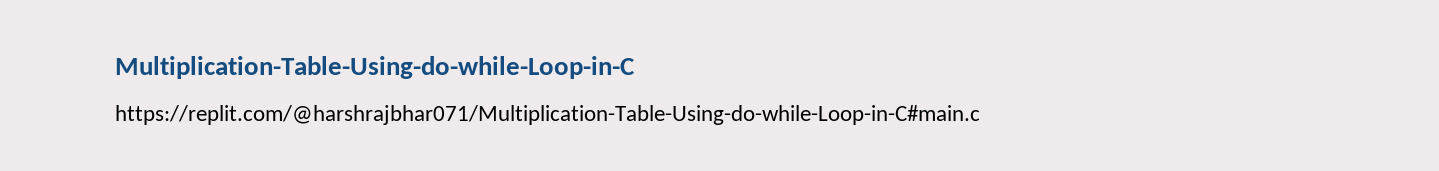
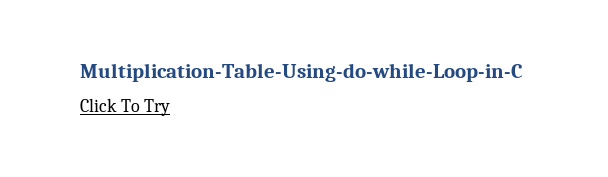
- https://replit.com/@harshrajbhar071/Multiplication-Table-Using-do-while-Loop-in-C#main.c
+ Click To Try

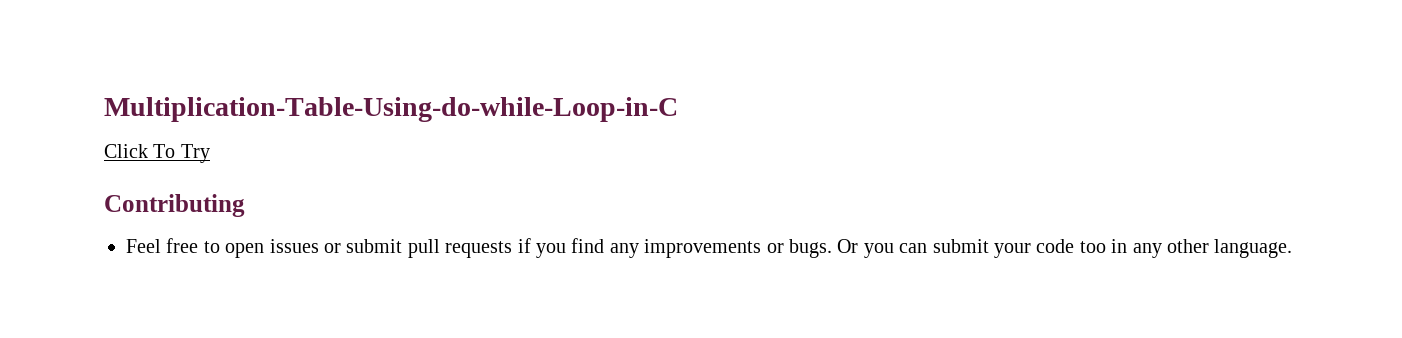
+ Contributing
+ Feel free to open issues or submit pull requests if you find any improvements or bugs. Or you can submit your code too in any other language.

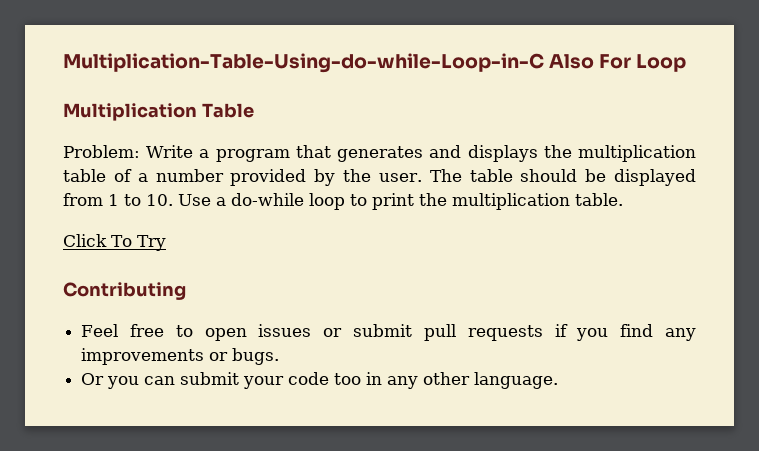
- Multiplication-Table-Using-do-while-Loop-in-C
+ Multiplication-Table-Using-do-while-Loop-in-C Also For Loop
+ Multiplication Table
+ Problem: Write a program that generates and displays the multiplication table of a number provided by the user. The table should be displayed from 1 to 10. Use a do-while loop to print the multiplication table.
- Feel free to open issues or submit pull requests if you find any improvements or bugs. Or you can submit your code too in any other language.
+ Feel free to open issues or submit pull requests if you find any improvements or bugs.
+ Or you can submit your code too in any other language.

